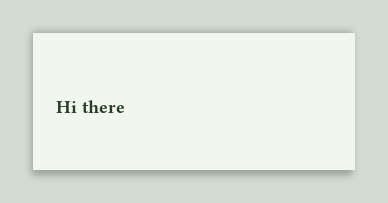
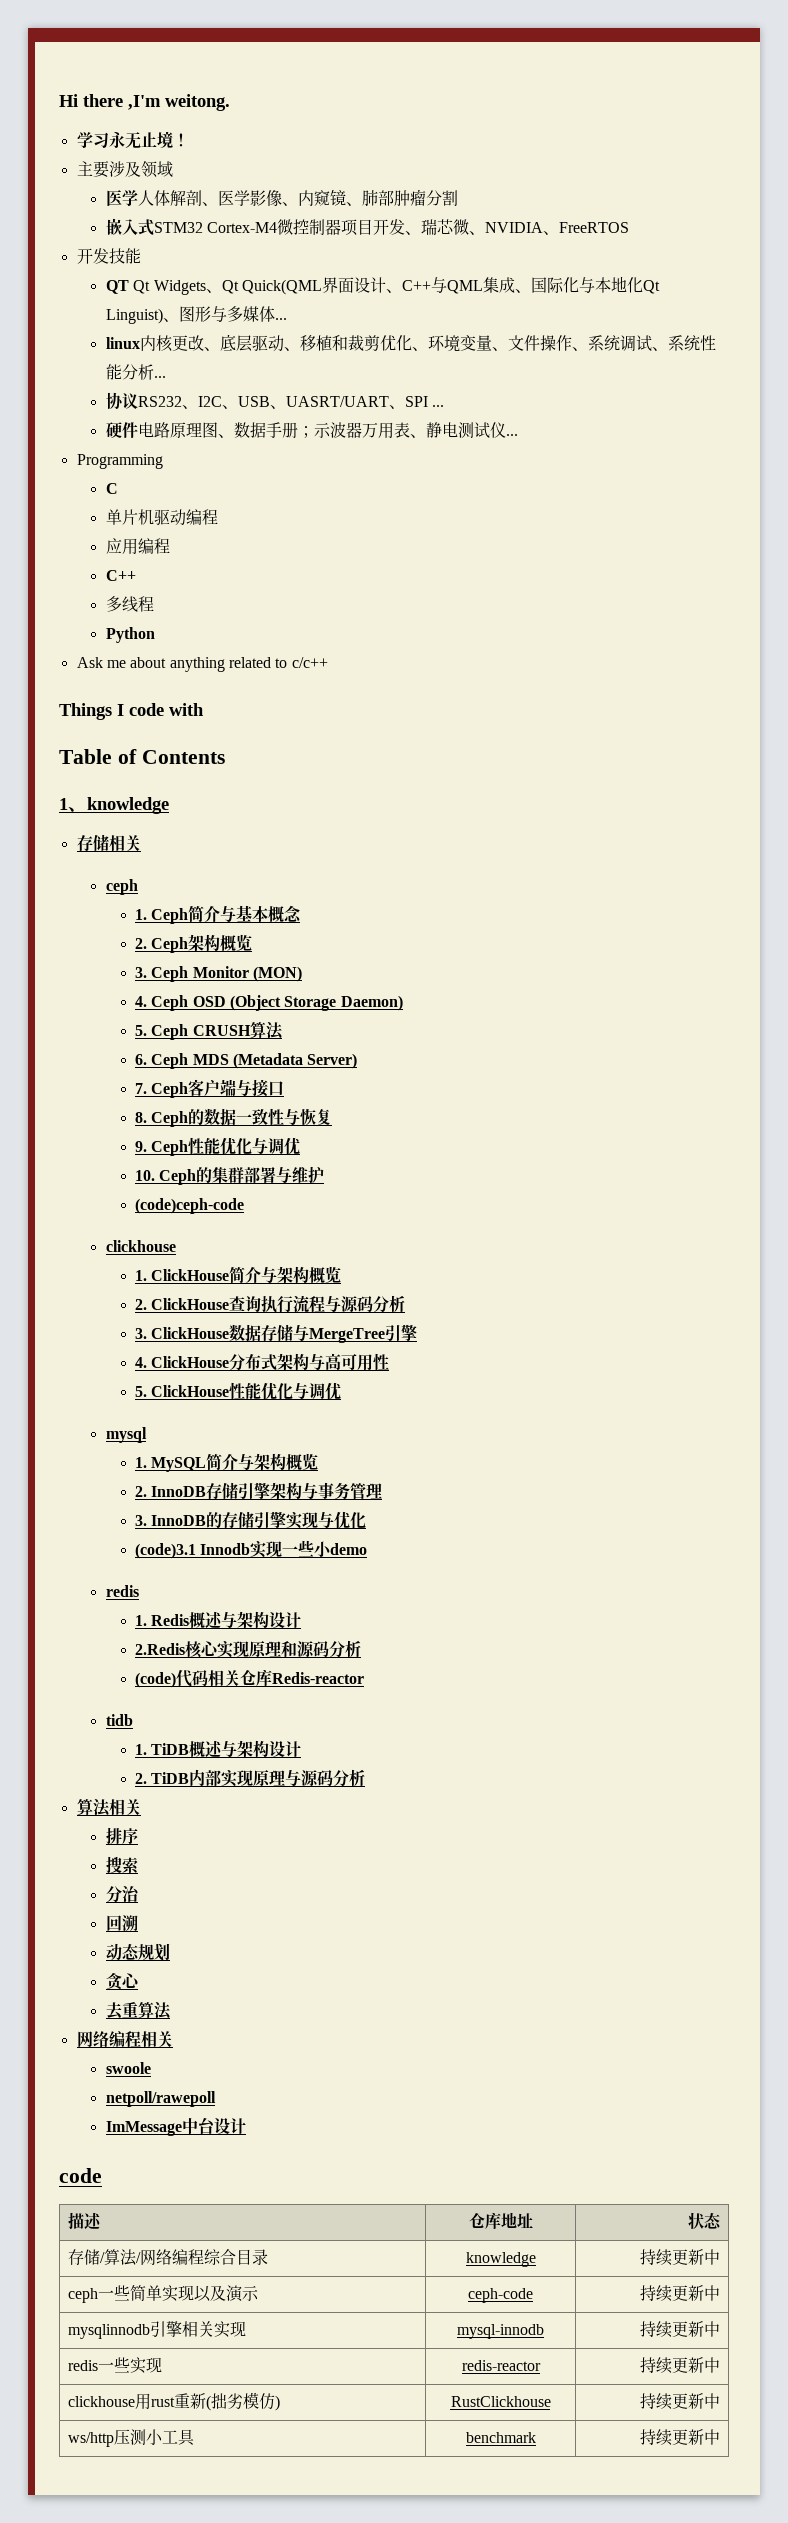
- Hi there
+ Hi there ,I'm weitong.
+ 学习永无止境！
+ 主要涉及领域
+ 医学人体解剖、医学影像、内窥镜、肺部肿瘤分割
+ 嵌入式STM32 Cortex-M4微控制器项目开发、瑞芯微、NVIDIA、FreeRTOS
+ 开发技能
+ QT Qt Widgets、Qt Quick(QML界面设计、C++与QML集成、国际化与本地化Qt Linguist)、图形与多媒体...
+ linux内核更改、底层驱动、移植和裁剪优化、环境变量、文件操作、系统调试、系统性能分析...
+ 协议RS232、I2C、USB、UASRT/UART、SPI ...
+ 硬件电路原理图、数据手册；示波器万用表、静电测试仪...
+ Programming
+ C
+ 单片机驱动编程
+ 应用编程
+ C++
+ 多线程
+ Python
+ Ask me about anything related to c/c++
+ Things I code with
+ Table of Contents
+ 1、knowledge
+ 存储相关
+ ceph
+ 1. Ceph简介与基本概念
+ 2. Ceph架构概览
+ 3. Ceph Monitor (MON)
+ 4. Ceph OSD (Object Storage Daemon)
+ 5. Ceph CRUSH算法
+ 6. Ceph MDS (Metadata Server)
+ 7. Ceph客户端与接口
+ 8. Ceph的数据一致性与恢复
+ 9. Ceph性能优化与调优
+ 10. Ceph的集群部署与维护
+ (code)ceph-code
+ clickhouse
+ 1. ClickHouse简介与架构概览
+ 2. ClickHouse查询执行流程与源码分析
+ 3. ClickHouse数据存储与MergeTree引擎
+ 4. ClickHouse分布式架构与高可用性
+ 5. ClickHouse性能优化与调优
+ mysql
+ 1. MySQL简介与架构概览
+ 2. InnoDB存储引擎架构与事务管理
+ 3. InnoDB的存储引擎实现与优化
+ (code)3.1 Innodb实现一些小demo
+ redis
+ 1. Redis概述与架构设计
+ 2.Redis核心实现原理和源码分析
+ (code)代码相关仓库Redis-reactor
+ tidb
+ 1. TiDB概述与架构设计
+ 2. TiDB内部实现原理与源码分析
+ 算法相关
+ 排序
+ 搜索
+ 分治
+ 回溯
+ 动态规划
+ 贪心
+ 去重算法
+ 网络编程相关
+ swoole
+ netpoll/rawepoll
+ ImMessage中台设计
+ code
+ 描述 | 仓库地址 | 状态
+ 存储/算法/网络编程综合目录 | knowledge | 持续更新中
+ ceph一些简单实现以及演示 | ceph-code | 持续更新中
+ mysqlinnodb引擎相关实现 | mysql-innodb | 持续更新中
+ redis一些实现 | redis-reactor | 持续更新中
+ clickhouse用rust重新(拙劣模仿) | RustClickhouse | 持续更新中
+ ws/http压测小工具 | benchmark | 持续更新中

